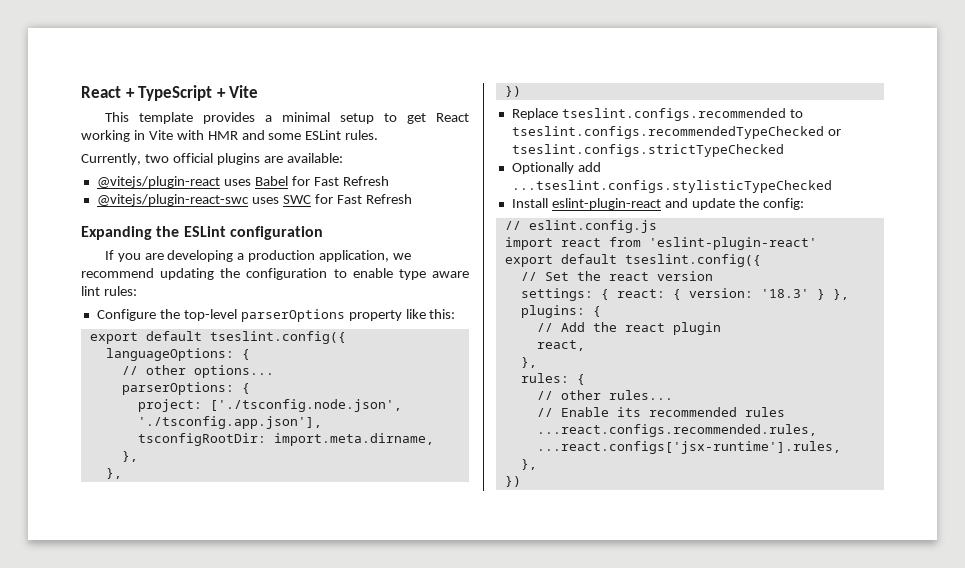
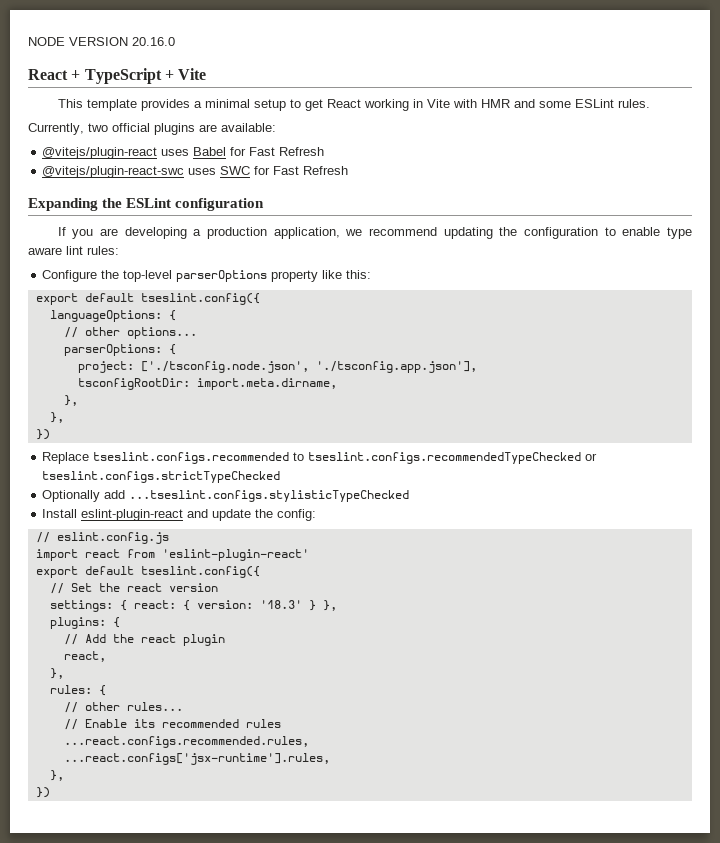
+ NODE VERSION 20.16.0

